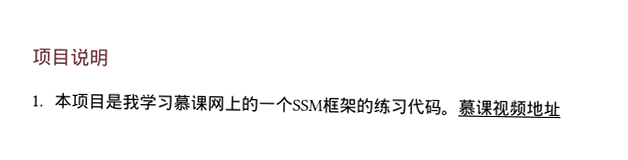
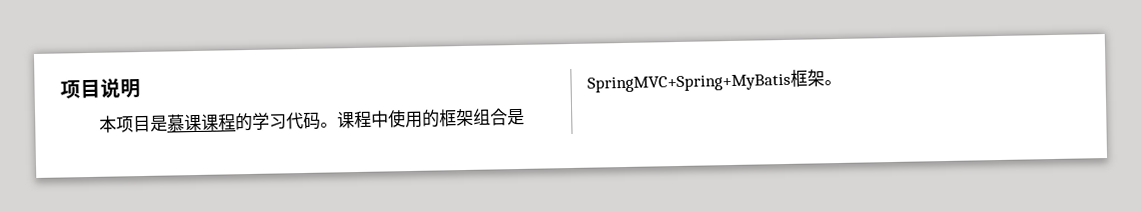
- 1.本项目是我学习慕课网上的一个SSM框架的练习代码。慕课视频地址
+ 本项目是慕课课程的学习代码。课程中使用的框架组合是SpringMVC+Spring+MyBatis框架。

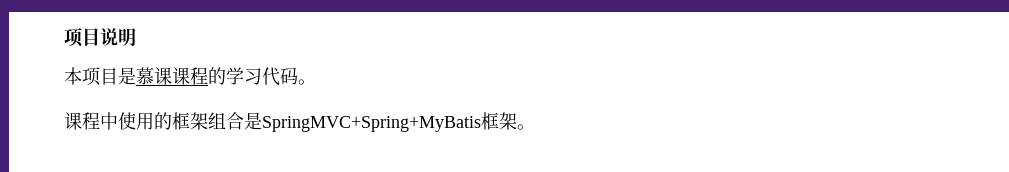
- 本项目是慕课课程的学习代码。课程中使用的框架组合是SpringMVC+Spring+MyBatis框架。
+ 本项目是慕课课程的学习代码。
+ 课程中使用的框架组合是SpringMVC+Spring+MyBatis框架。

